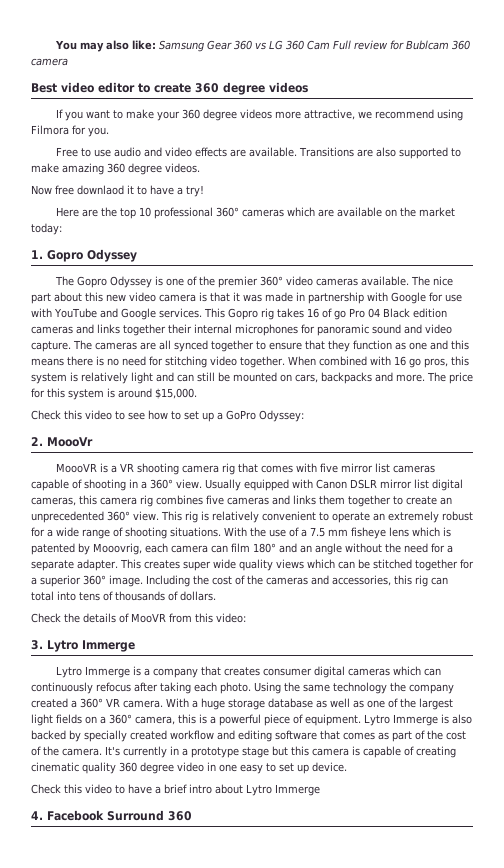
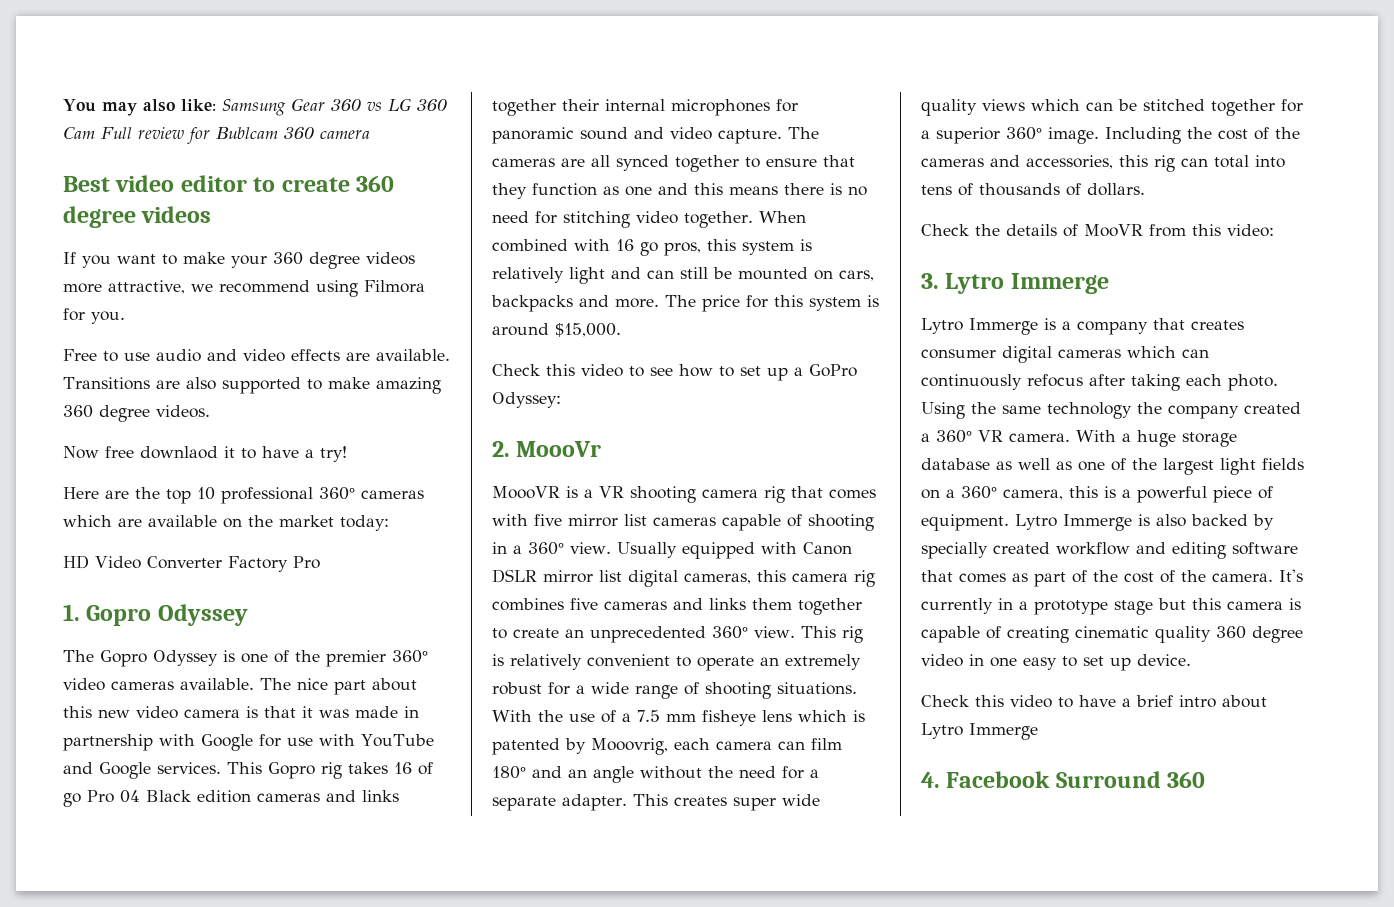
+ HD Video Converter Factory Pro

